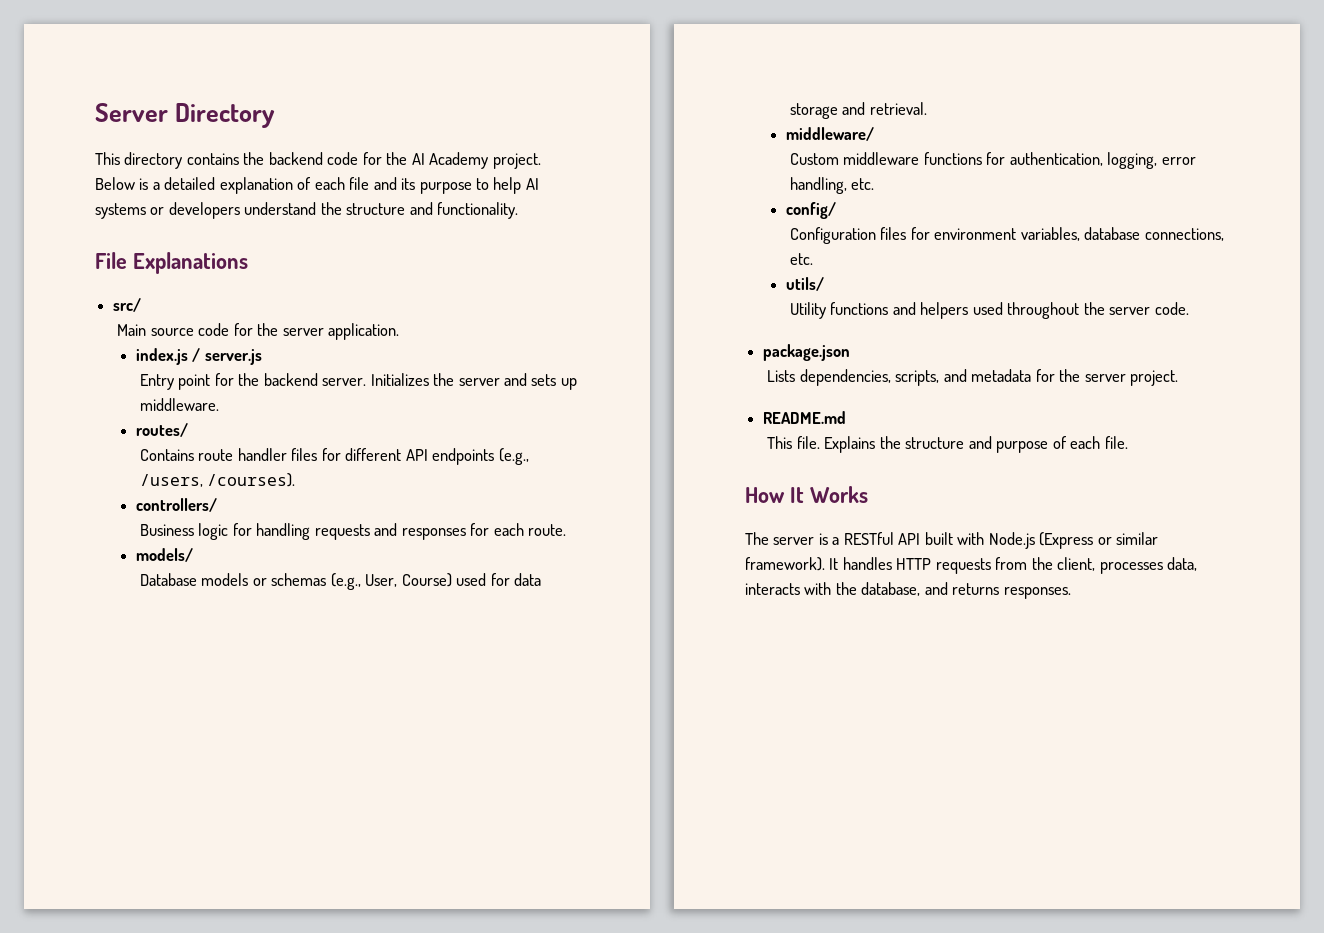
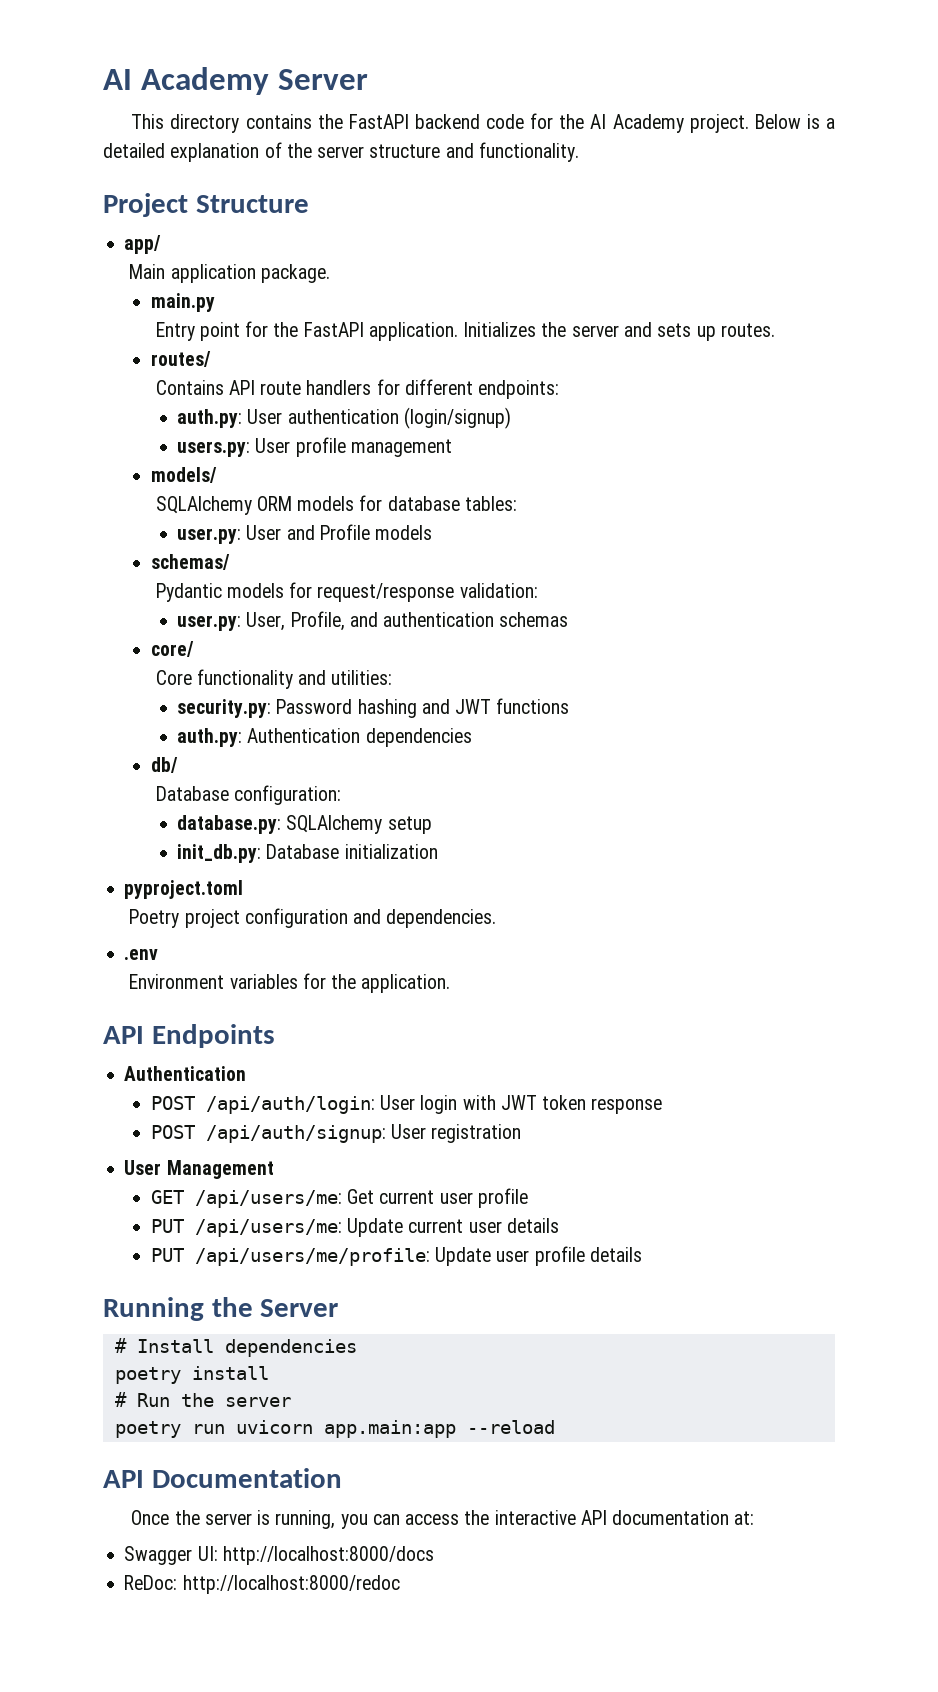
- Server Directory
+ AI Academy Server
- This directory contains the backend code for the AI Academy project.
+ This directory contains the FastAPI backend code for the AI Academy project.
- Below is a detailed explanation of each file and its purpose to help AI systems or developers understand the structure and functionality.
- File Explanations
- src/
- Main source code for the server application.
- index.js / server.js
+ Below is a detailed explanation of the server structure and functionality.
+ Project Structure
+ app/
+ Main application package.
+ main.py
- Entry point for the backend server.
+ Entry point for the FastAPI application.
- Initializes the server and sets up middleware.
+ Initializes the server and sets up routes.
- Contains route handler files for different API endpoints (e.g., /users, /courses).
- controllers/
- Business logic for handling requests and responses for each route.
+ Contains API route handlers for different endpoints:
+ auth.py: User authentication (login/signup)
+ users.py: User profile management
  models/
- Database models or schemas (e.g., User, Course) used for data storage and retrieval.
- middleware/
- Custom middleware functions for authentication, logging, error handling, etc.
- config/
- Configuration files for environment variables, database connections, etc.
- utils/
- Utility functions and helpers used throughout the server code.
- package.json
- Lists dependencies, scripts, and metadata for the server project.
- README.md
- This file. Explains the structure and purpose of each file.
- How It Works
- The server is a RESTful API built with Node.js (Express or similar framework). It handles HTTP requests from the client, processes data, interacts with the database, and returns responses.
+ SQLAlchemy ORM models for database tables:
+ user.py: User and Profile models
+ schemas/
+ Pydantic models for request/response validation:
+ user.py: User, Profile, and authentication schemas
+ core/
+ Core functionality and utilities:
+ security.py: Password hashing and JWT functions
+ auth.py: Authentication dependencies
+ db/
+ Database configuration:
+ database.py: SQLAlchemy setup
+ init_db.py: Database initialization
+ pyproject.toml
+ Poetry project configuration and dependencies.
+ .env
+ Environment variables for the application.
+ API Endpoints
+ Authentication
+ POST /api/auth/login: User login with JWT token response
+ POST /api/auth/signup: User registration
+ User Management
+ GET /api/users/me: Get current user profile
+ PUT /api/users/me: Update current user details
+ PUT /api/users/me/profile: Update user profile details
+ Running the Server
+ # Install dependencies
+ poetry install
+ # Run the server
+ poetry run uvicorn app.main:app --reload
+ API Documentation
+ Once the server is running, you can access the interactive API documentation at:
+ Swagger UI: http://localhost:8000/docs
+ ReDoc: http://localhost:8000/redoc

